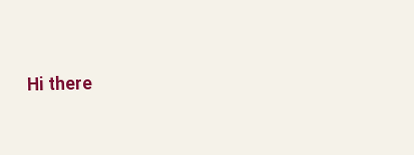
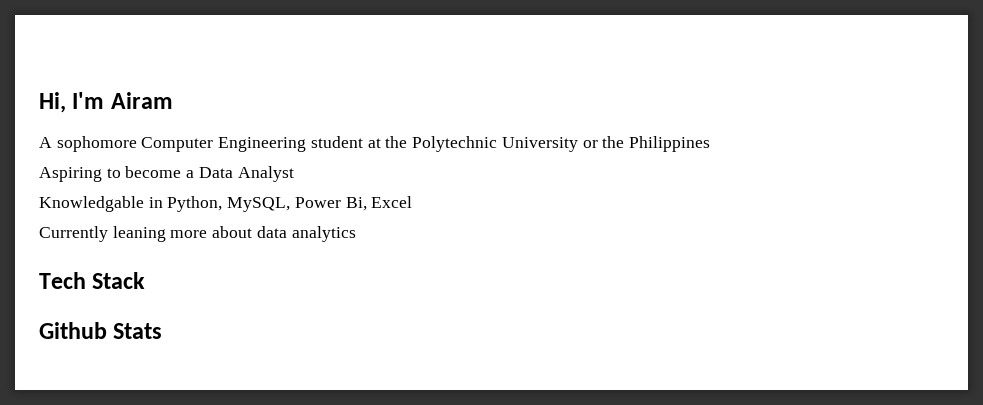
- Hi there
+ Hi, I'm Airam
+ A sophomore Computer Engineering student at the Polytechnic University or the Philippines
+ Aspiring to become a Data Analyst
+ Knowledgable in Python, MySQL, Power Bi, Excel
+ Currently leaning more about data analytics
+ Tech Stack
+ Github Stats

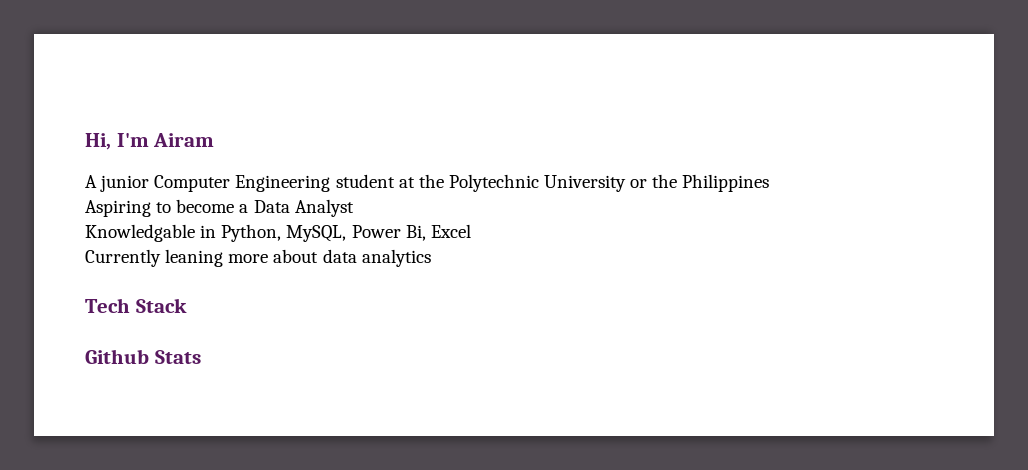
- A sophomore Computer Engineering student at the Polytechnic University or the Philippines
+ A junior Computer Engineering student at the Polytechnic University or the Philippines

